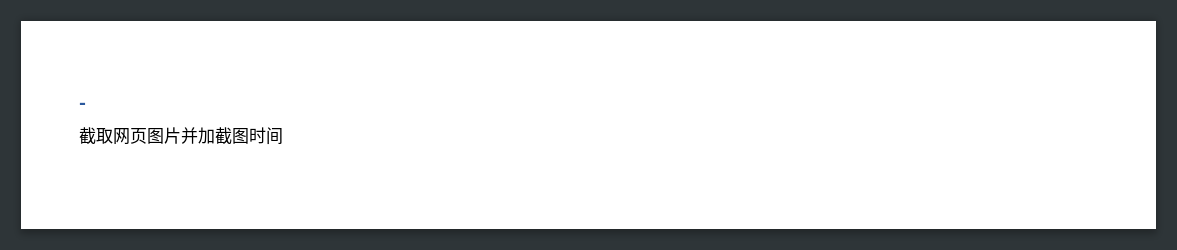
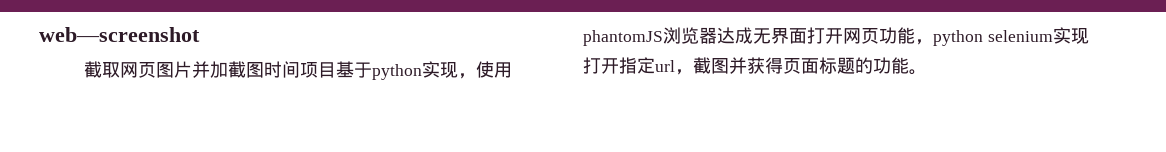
- -
+ web—screenshot
- 截取网页图片并加截图时间
+ 截取网页图片并加截图时间项目基于python实现，使用phantomJS浏览器达成无界面打开网页功能，python selenium实现打开指定url，截图并获得页面标题的功能。

